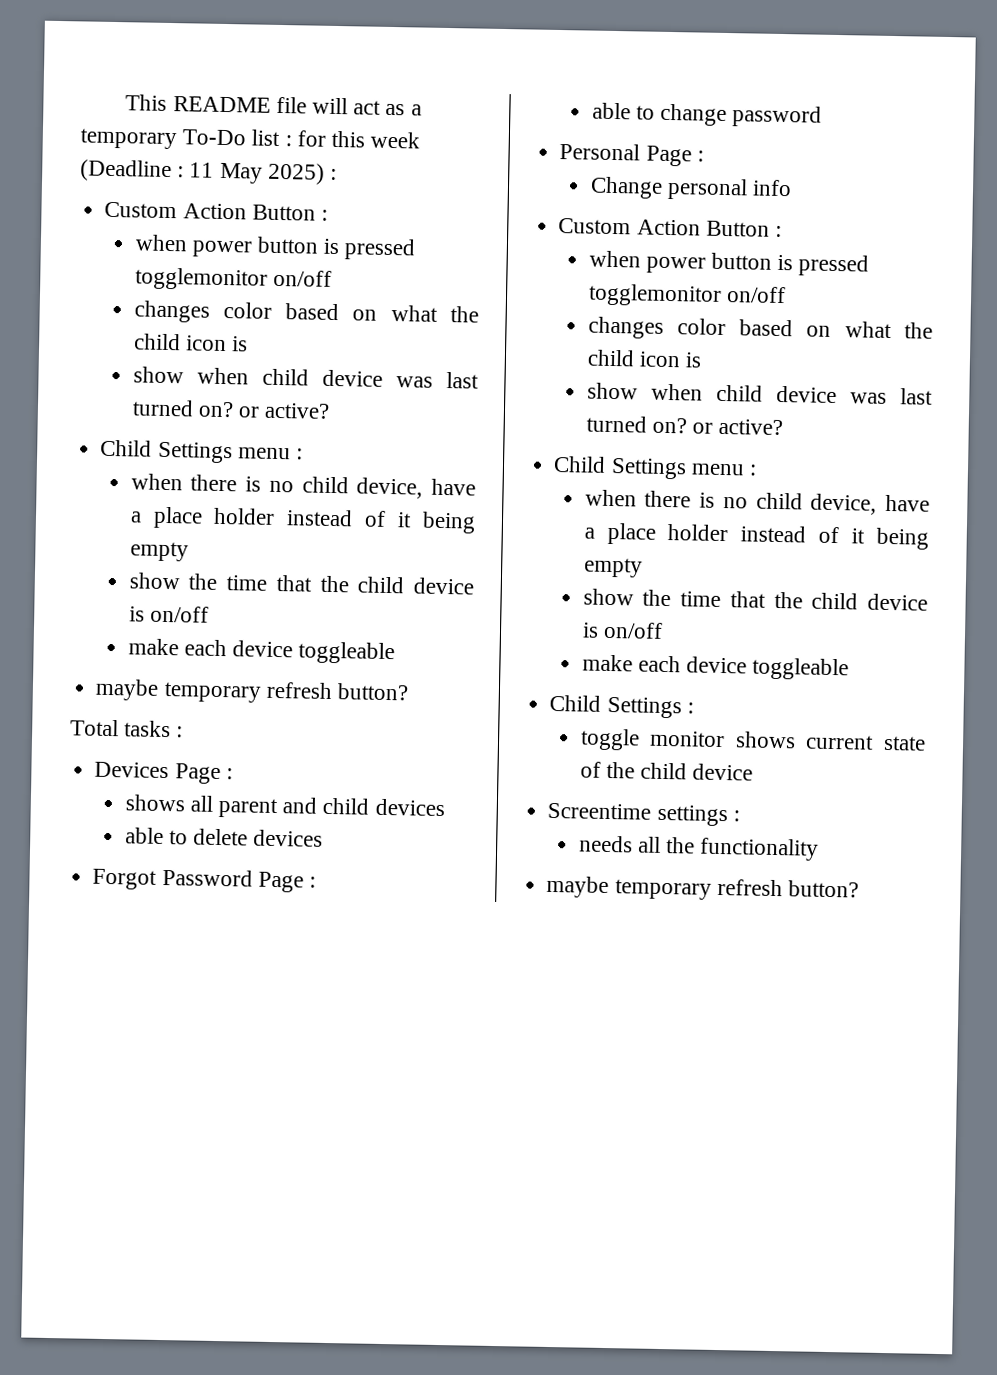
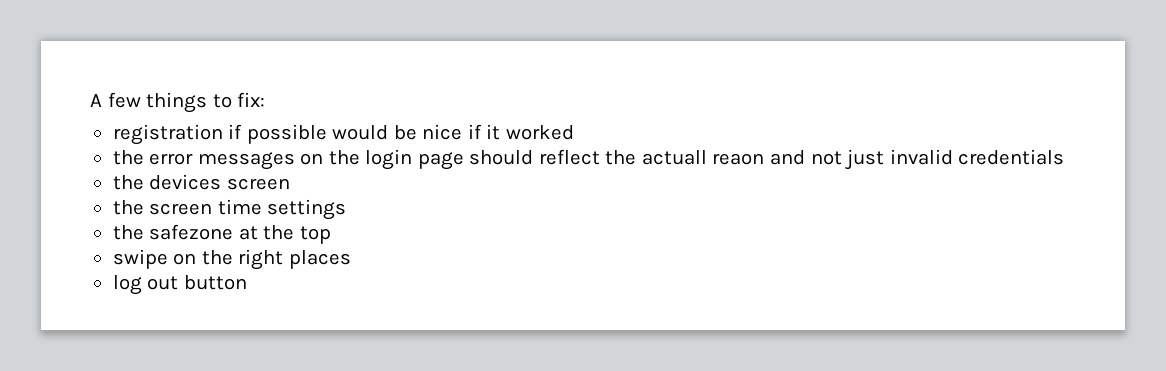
- This README file will act as a temporary To-Do list : for this week (Deadline : 11 May 2025) :
- Custom Action Button :
- when power button is pressed togglemonitor on/off
- changes color based on what the child icon is
- show when child device was last turned on? or active?
- Child Settings menu :
- when there is no child device, have a place holder instead of it being empty
- show the time that the child device is on/off
- make each device toggleable
- maybe temporary refresh button?
- Total tasks :
- Devices Page :
- shows all parent and child devices
- able to delete devices
- Forgot Password Page :
- able to change password
- Personal Page :
- Change personal info
- Custom Action Button :
- when power button is pressed togglemonitor on/off
- changes color based on what the child icon is
- show when child device was last turned on? or active?
- Child Settings menu :
- when there is no child device, have a place holder instead of it being empty
- show the time that the child device is on/off
- make each device toggleable
- Child Settings :
- toggle monitor shows current state of the child device
- Screentime settings :
- needs all the functionality
- maybe temporary refresh button?
+ A few things to fix:
+ registration if possible would be nice if it worked
+ the error messages on the login page should reflect the actuall reaon and not just invalid credentials
+ the devices screen
+ the screen time settings
+ the safezone at the top
+ swipe on the right places
+ log out button

